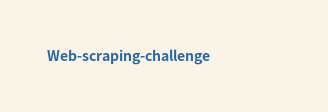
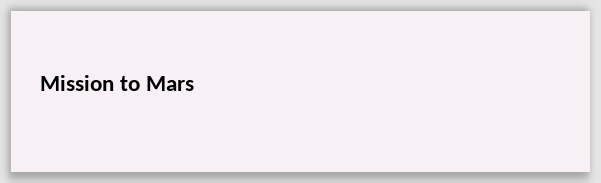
- Web-scraping-challenge
+ Mission to Mars

